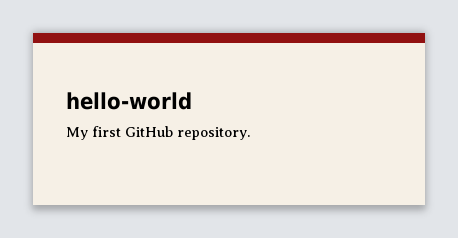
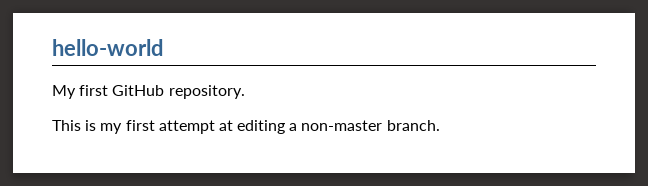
+ This is my first attempt at editing a non-master branch.

